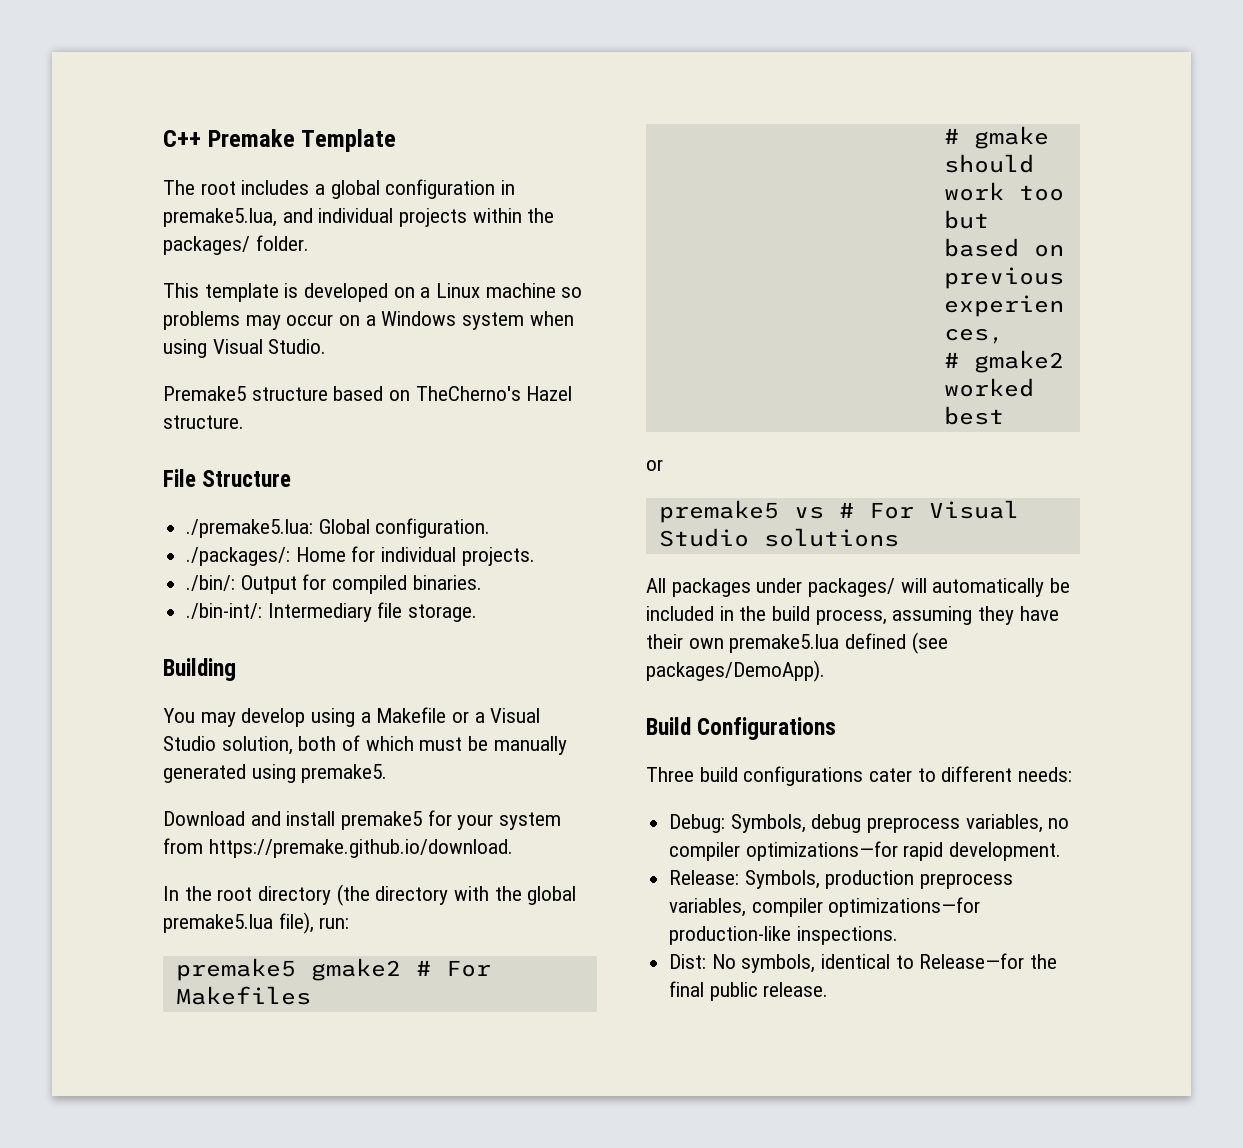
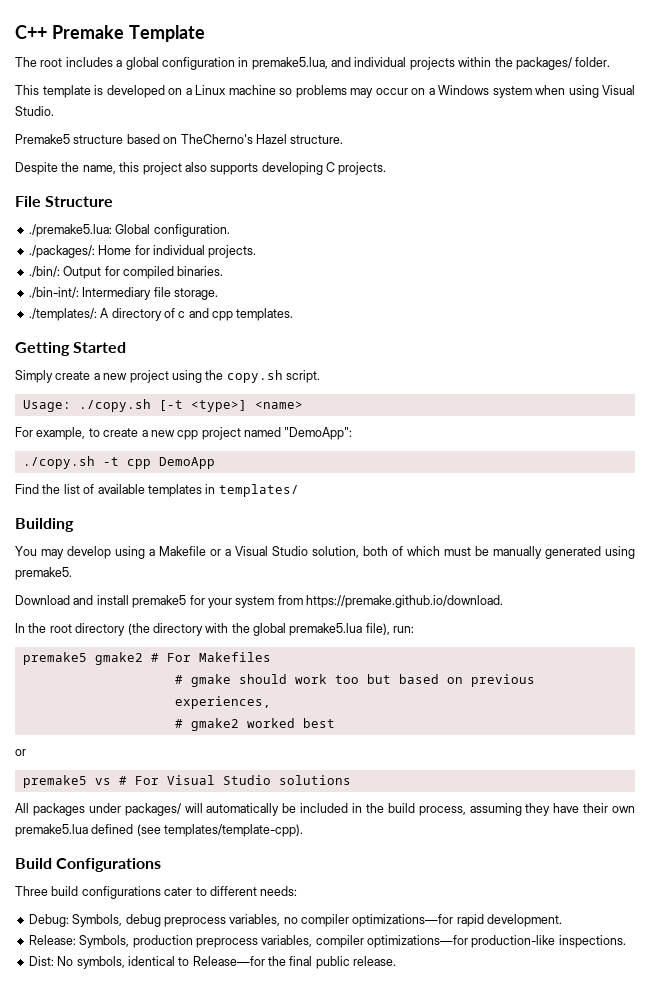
+ Despite the name, this project also supports developing C projects.
+ ./templates/: A directory of c and cpp templates.
+ Getting Started
+ Simply create a new project using the copy.sh script.
+ Usage: ./copy.sh [-t <type>] <name>
+ For example, to create a new cpp project named "DemoApp":
+ ./copy.sh -t cpp DemoApp
+ Find the list of available templates in templates/
- All packages under packages/ will automatically be included in the build process, assuming they have their own premake5.lua defined (see packages/DemoApp).
+ All packages under packages/ will automatically be included in the build process, assuming they have their own premake5.lua defined (see templates/template-cpp).

